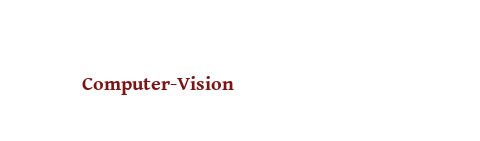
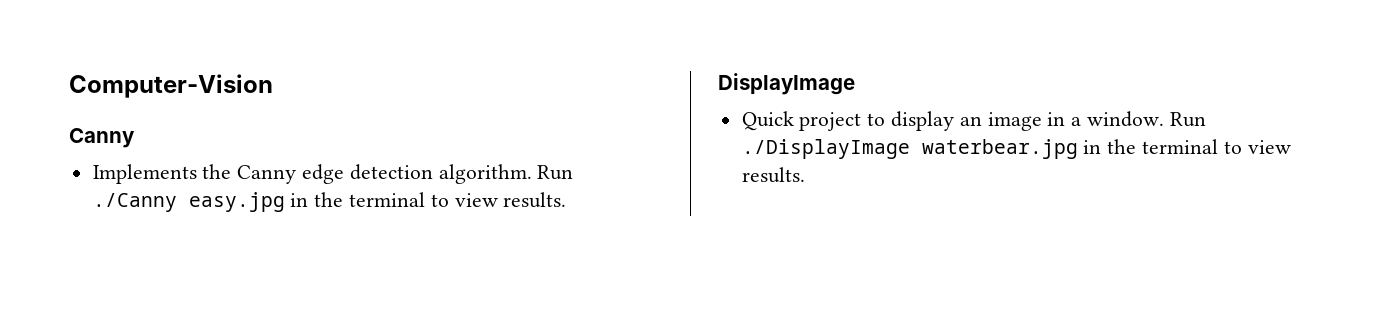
  Computer-Vision
+ Canny
+ Implements the Canny edge detection algorithm. Run ./Canny easy.jpg in the terminal to view results.
+ DisplayImage
+ Quick project to display an image in a window. Run ./DisplayImage waterbear.jpg in the terminal to view results.

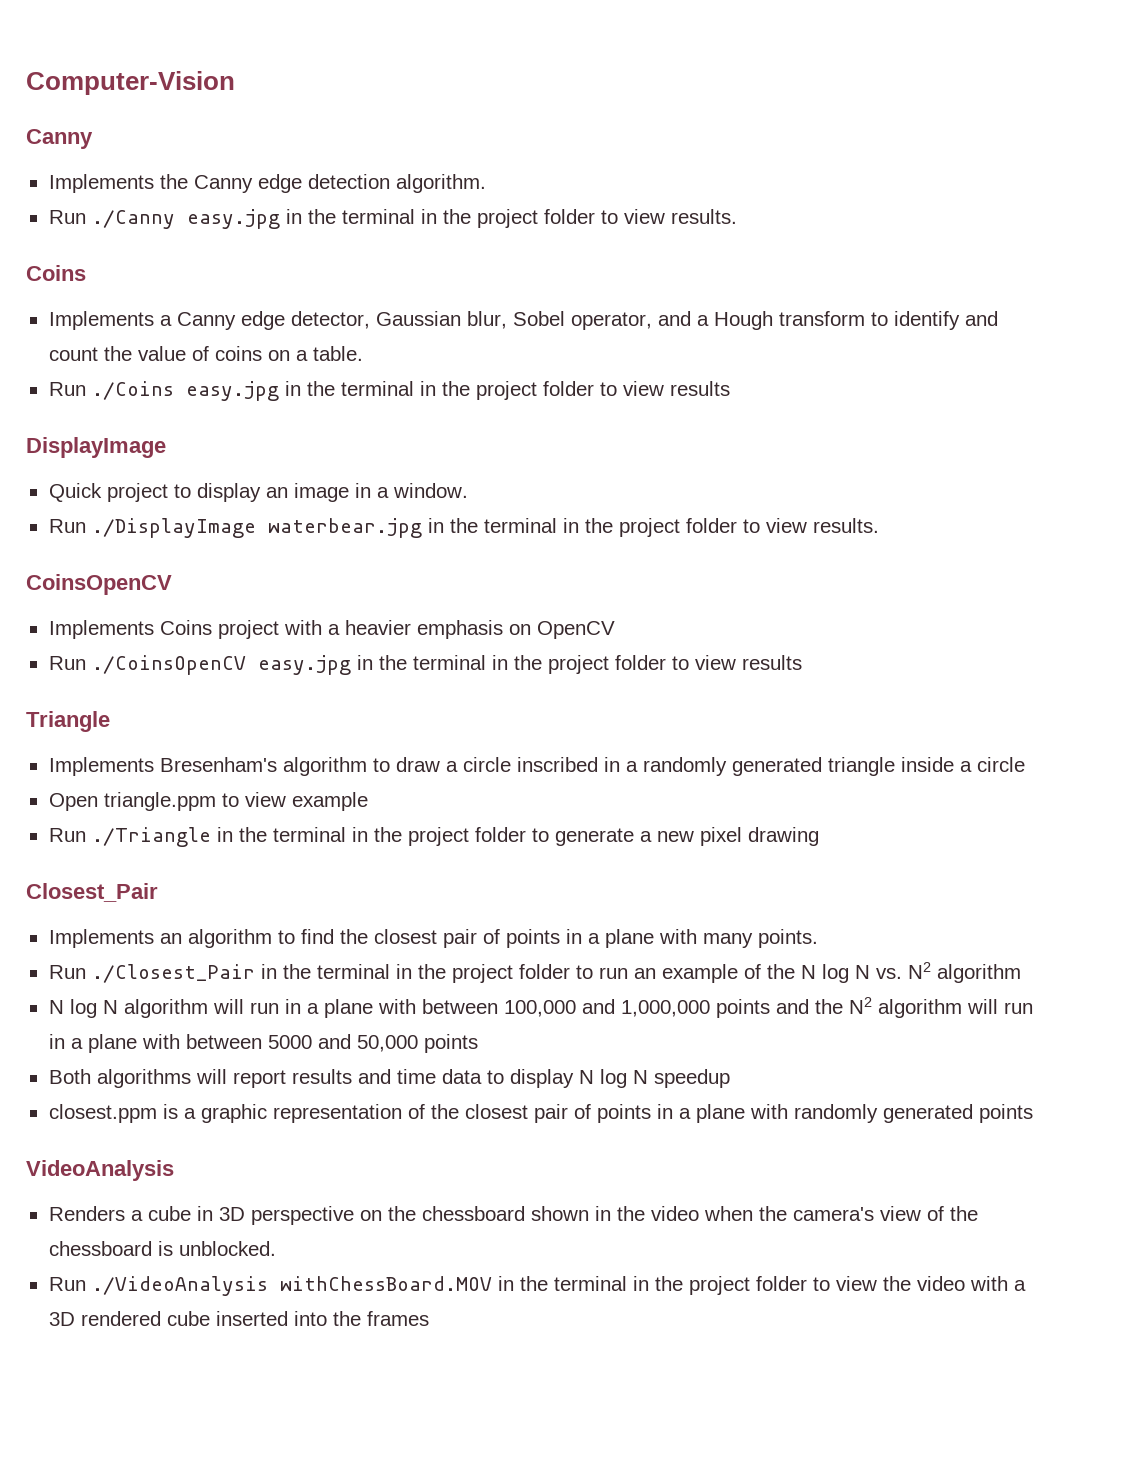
- Implements the Canny edge detection algorithm. Run ./Canny easy.jpg in the terminal to view results.
+ Implements the Canny edge detection algorithm.
+ Run ./Canny easy.jpg in the terminal in the project folder to view results.
+ Coins
+ Implements a Canny edge detector, Gaussian blur, Sobel operator, and a Hough transform to identify and count the value of coins on a table.
+ Run ./Coins easy.jpg in the terminal in the project folder to view results
- Quick project to display an image in a window. Run ./DisplayImage waterbear.jpg in the terminal to view results.
+ Quick project to display an image in a window.
+ Run ./DisplayImage waterbear.jpg in the terminal in the project folder to view results.
+ CoinsOpenCV
+ Implements Coins project with a heavier emphasis on OpenCV
+ Run ./CoinsOpenCV easy.jpg in the terminal in the project folder to view results
+ Triangle
+ Implements Bresenham's algorithm to draw a circle inscribed in a randomly generated triangle inside a circle
+ Open triangle.ppm to view example
+ Run ./Triangle in the terminal in the project folder to generate a new pixel drawing
+ Closest_Pair
+ Implements an algorithm to find the closest pair of points in a plane with many points.
+ Run ./Closest_Pair in the terminal in the project folder to run an example of the N log N vs. N2 algorithm
+ N log N algorithm will run in a plane with between 100,000 and 1,000,000 points and the N2 algorithm will run in a plane with between 5000 and 50,000 points
+ Both algorithms will report results and time data to display N log N speedup
+ closest.ppm is a graphic representation of the closest pair of points in a plane with randomly generated points
+ VideoAnalysis
+ Renders a cube in 3D perspective on the chessboard shown in the video when the camera's view of the chessboard is unblocked.
+ Run ./VideoAnalysis withChessBoard.MOV in the terminal in the project folder to view the video with a 3D rendered cube inserted into the frames

